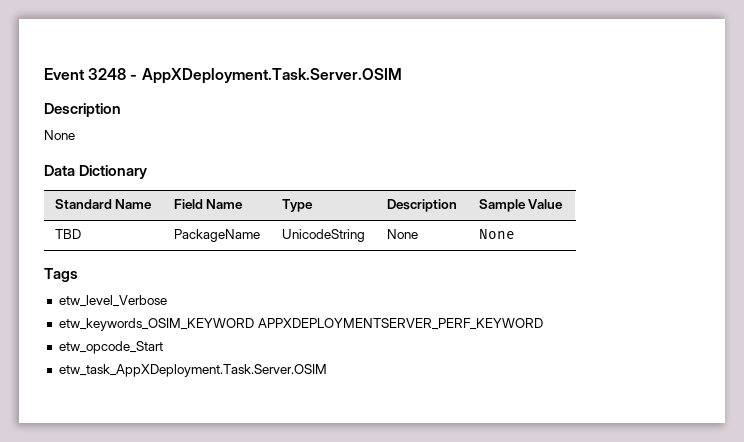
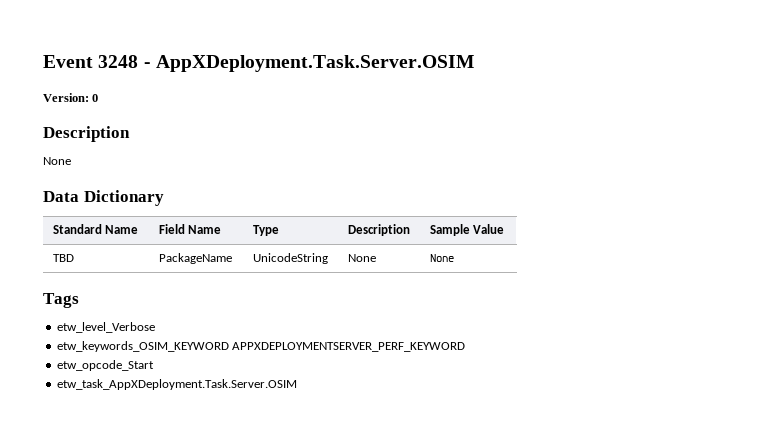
+ Version: 0

